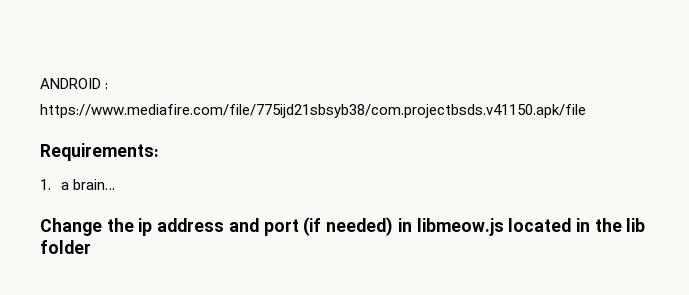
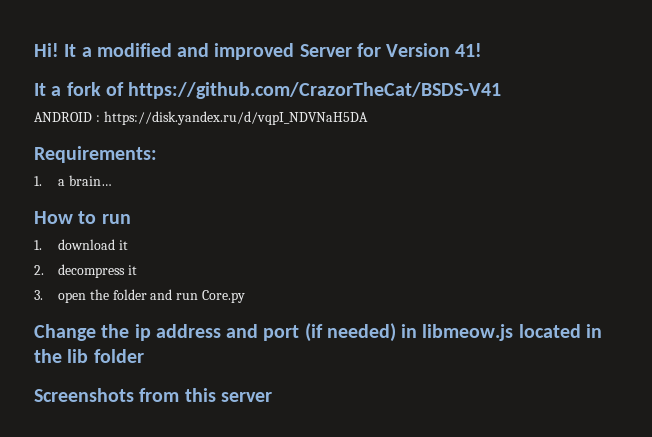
+ Hi! It a modified and improved Server for Version 41!
+ It a fork of https://github.com/CrazorTheCat/BSDS-V41
- ANDROID : https://www.mediafire.com/file/775ijd21sbsyb38/com.projectbsds.v41150.apk/file
+ ANDROID : https://disk.yandex.ru/d/vqpI_NDVNaH5DA
+ How to run
+ 1. download it
+ 2. decompress it
+ 3. open the folder and run Core.py
+ Screenshots from this server

